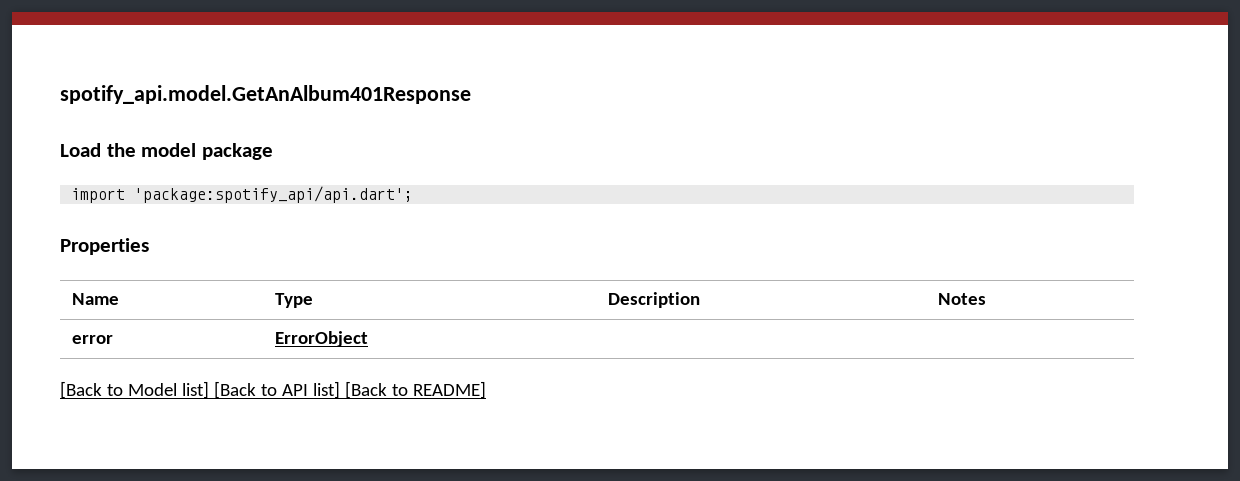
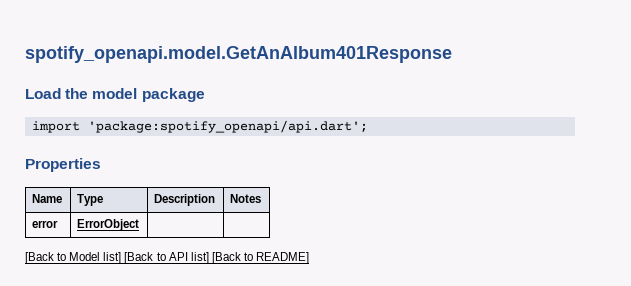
- spotify_api.model.GetAnAlbum401Response
+ spotify_openapi.model.GetAnAlbum401Response
- import 'package:spotify_api/api.dart';
+ import 'package:spotify_openapi/api.dart';

